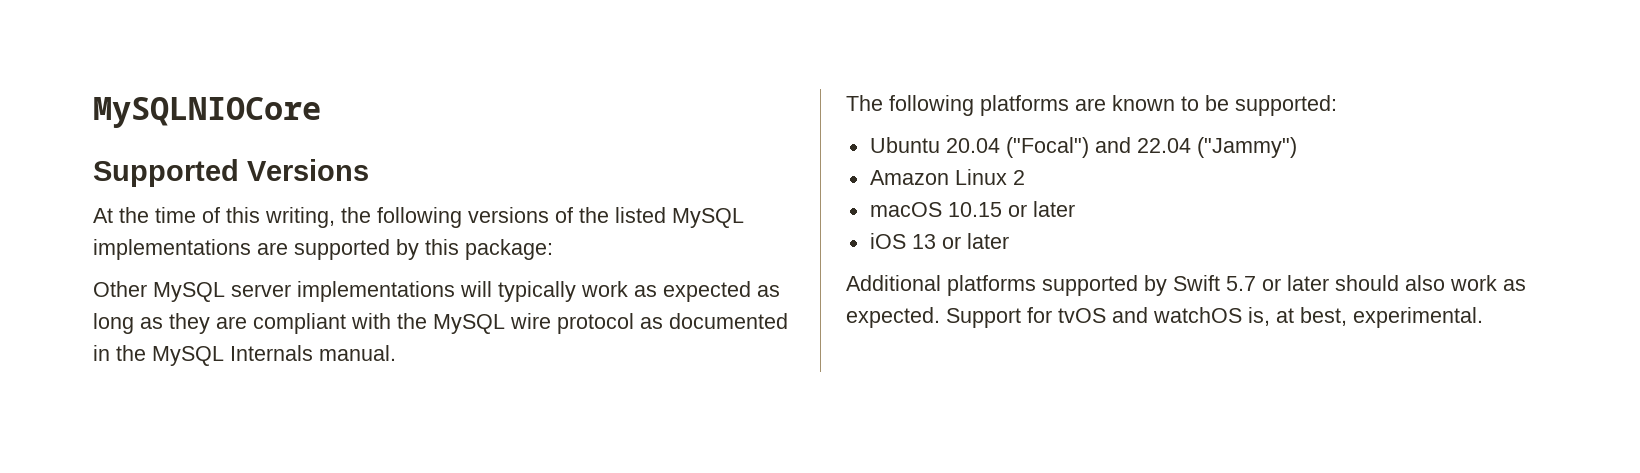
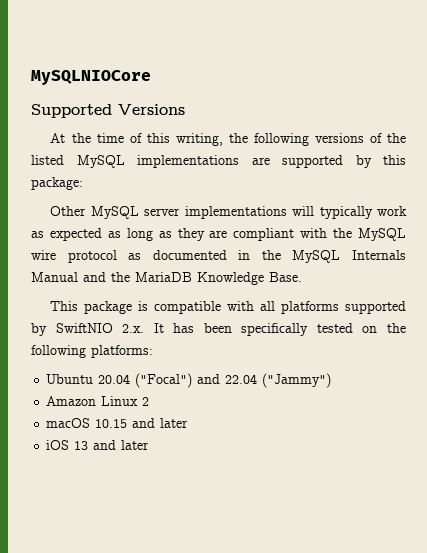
- Other MySQL server implementations will typically work as expected as long as they are compliant with the MySQL wire protocol as documented in the MySQL Internals manual.
- The following platforms are known to be supported:
+ Other MySQL server implementations will typically work as expected as long as they are compliant with the MySQL wire protocol as documented in the MySQL Internals Manual and the MariaDB Knowledge Base.
+ This package is compatible with all platforms supported by SwiftNIO 2.x. It has been specifically tested on the following platforms:
- macOS 10.15 or later
+ macOS 10.15 and later
- iOS 13 or later
- Additional platforms supported by Swift 5.7 or later should also work as expected. Support for tvOS and watchOS is, at best, experimental.
+ iOS 13 and later

